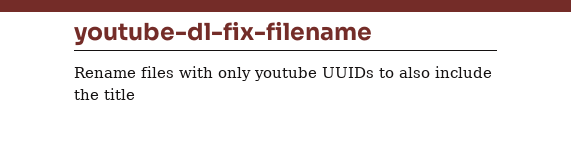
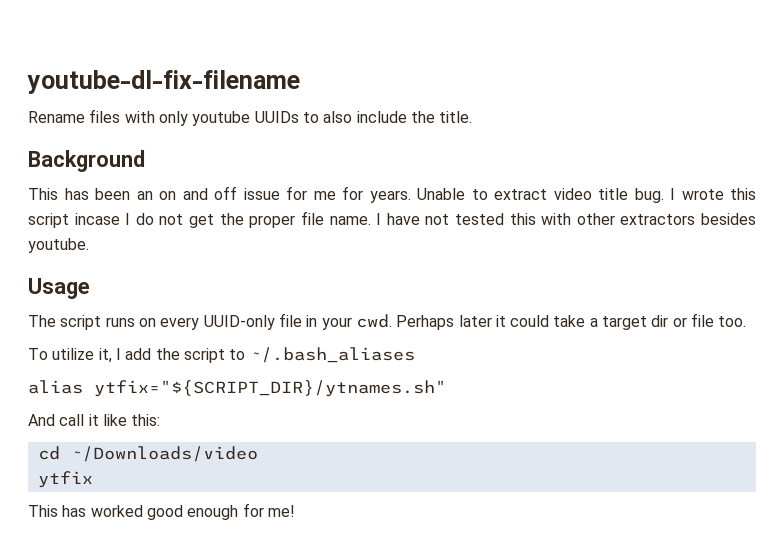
- Rename files with only youtube UUIDs to also include the title
+ Rename files with only youtube UUIDs to also include the title.
+ Background
+ This has been an on and off issue for me for years. Unable to extract video title bug. I wrote this script incase I do not get the proper file name. I have not tested this with other extractors besides youtube.
+ Usage
+ The script runs on every UUID-only file in your cwd. Perhaps later it could take a target dir or file too.
+ To utilize it, I add the script to ~/.bash_aliases
+ alias ytfix="${SCRIPT_DIR}/ytnames.sh"
+ And call it like this:
+ cd ~/Downloads/video
+ ytfix
+ This has worked good enough for me!

